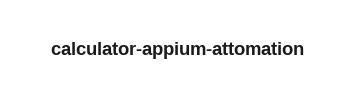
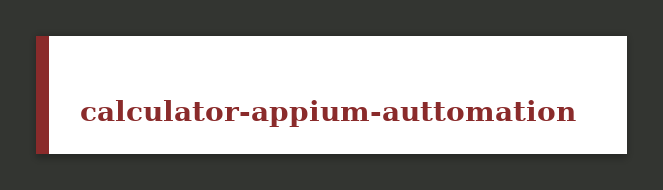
- calculator-appium-attomation
+ calculator-appium-auttomation

